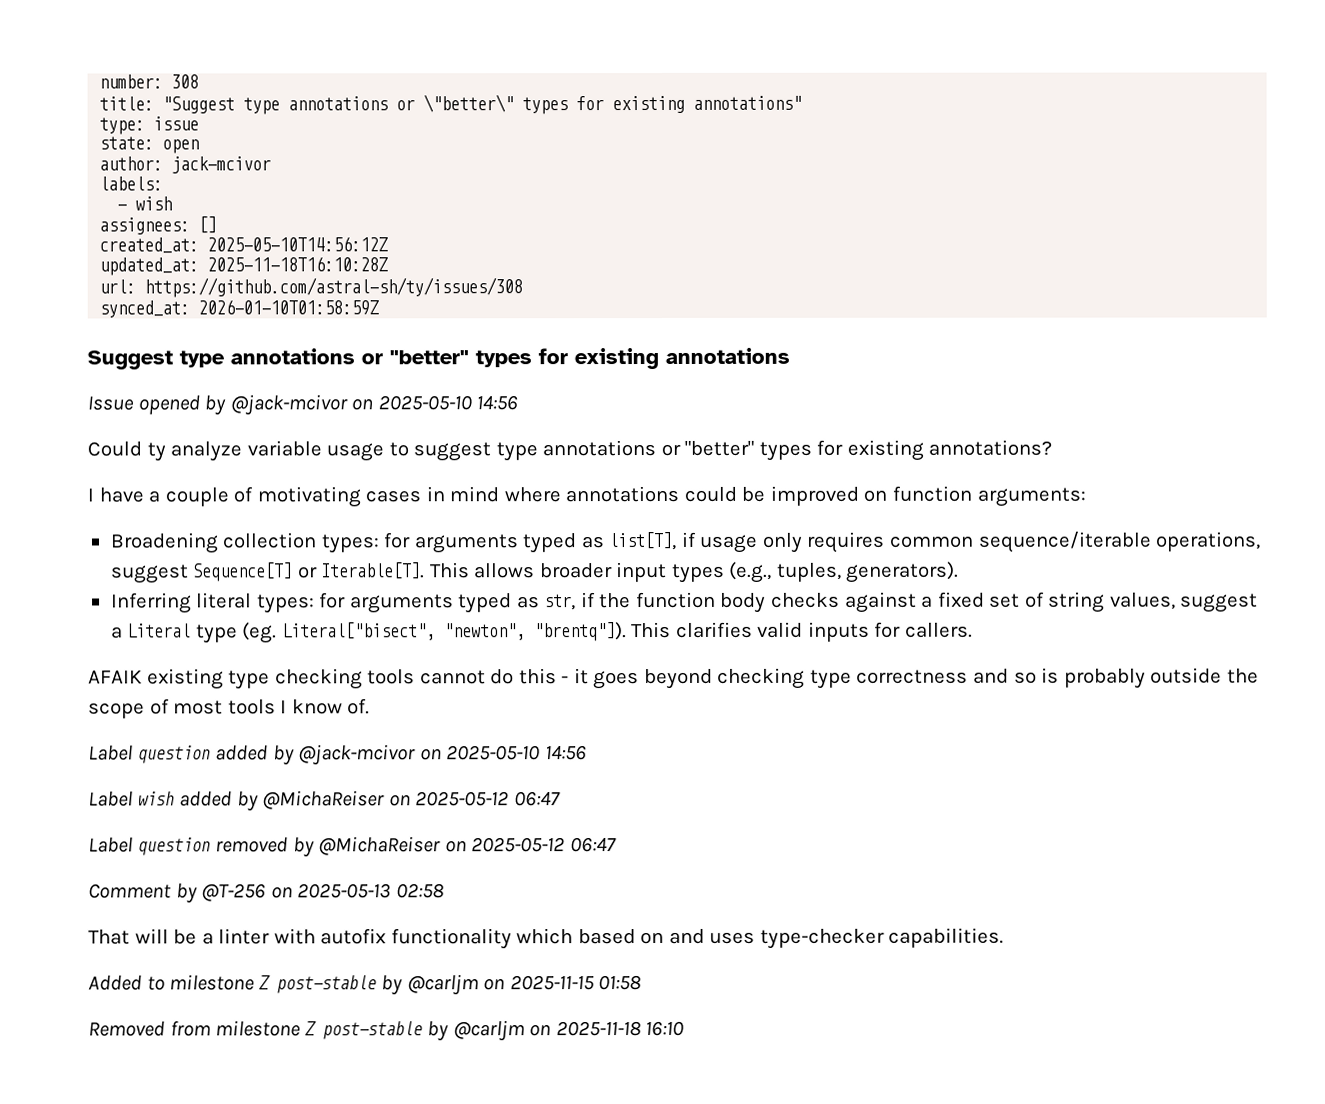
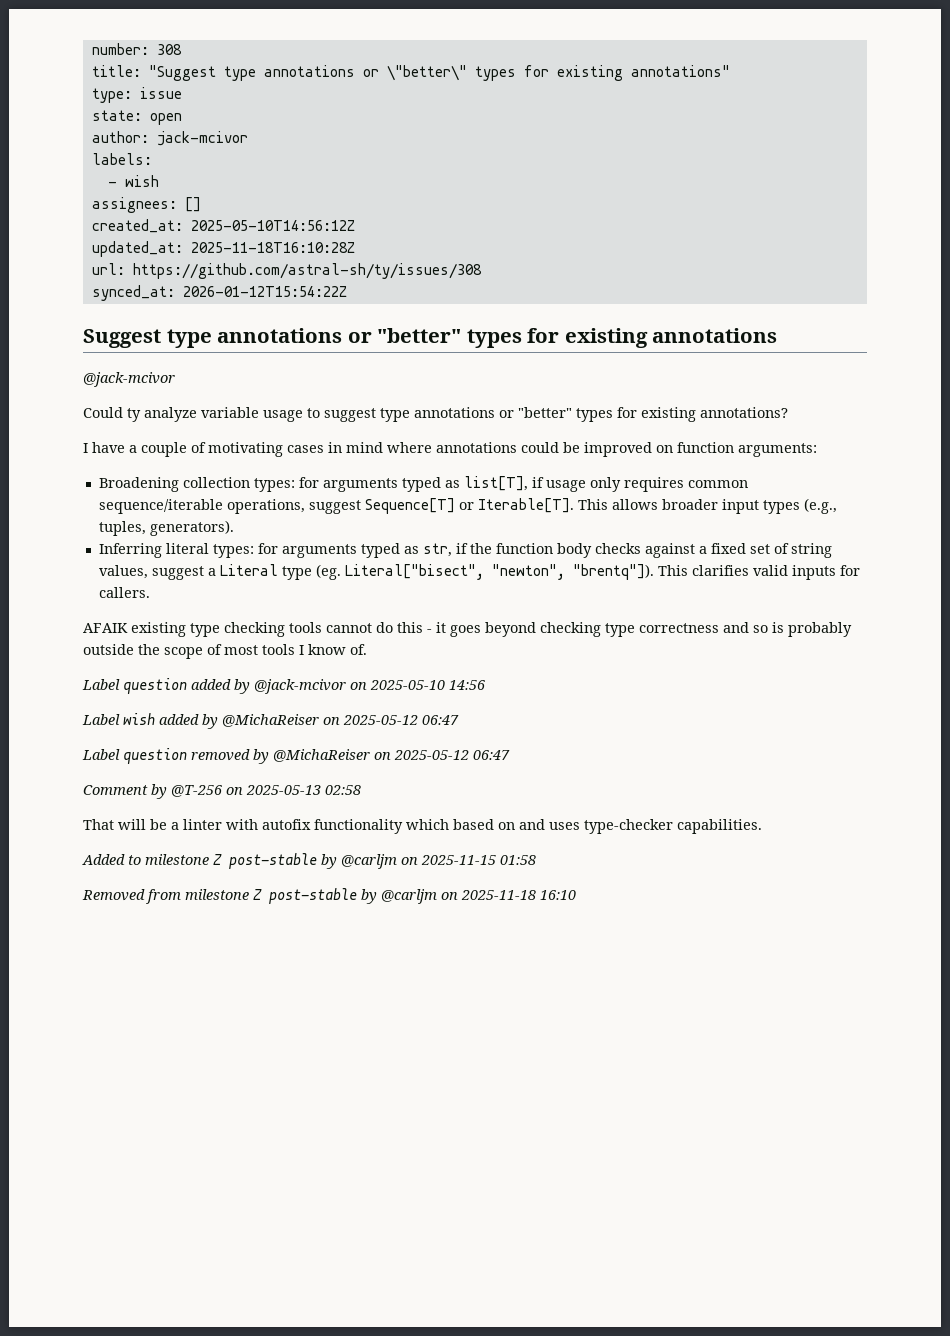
- synced_at: 2026-01-10T01:58:59Z
+ synced_at: 2026-01-12T15:54:22Z
  Suggest type annotations or "better" types for existing annotations
- Issue opened by @jack-mcivor on 2025-05-10 14:56
+ @jack-mcivor

